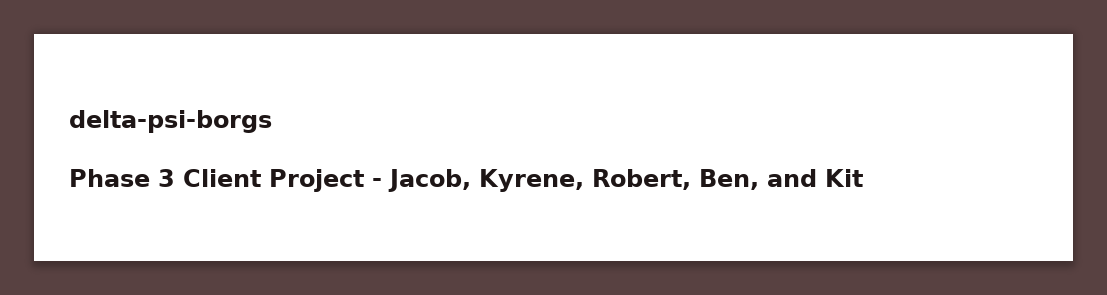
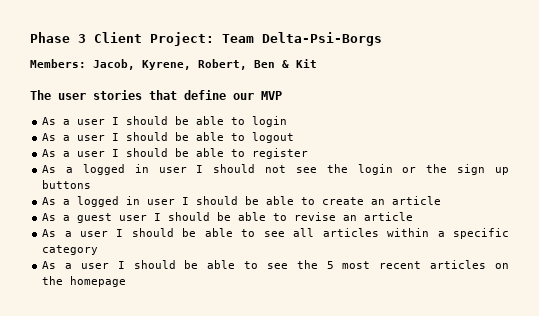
- delta-psi-borgs
- Phase 3 Client Project - Jacob, Kyrene, Robert, Ben, and Kit
+ Phase 3 Client Project: Team Delta-Psi-Borgs
+ Members: Jacob, Kyrene, Robert, Ben & Kit
+ The user stories that define our MVP
+ As a user I should be able to login
+ As a user I should be able to logout
+ As a user I should be able to register
+ As a logged in user I should not see the login or the sign up buttons
+ As a logged in user I should be able to create an article
+ As a guest user I should be able to revise an article
+ As a user I should be able to see all articles within a specific category
+ As a user I should be able to see the 5 most recent articles on the homepage

